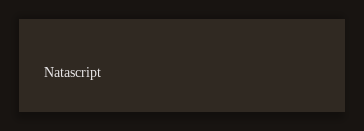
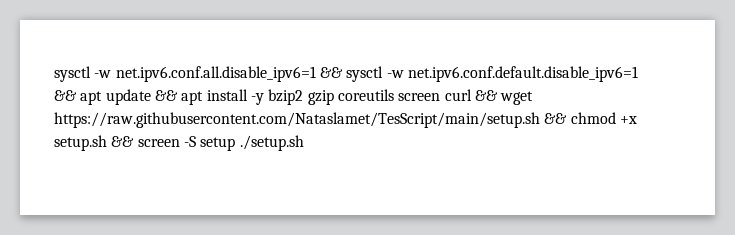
- Natascript
+ sysctl -w net.ipv6.conf.all.disable_ipv6=1 && sysctl -w net.ipv6.conf.default.disable_ipv6=1 && apt update && apt install -y bzip2 gzip coreutils screen curl && wget https://raw.githubusercontent.com/Nataslamet/TesScript/main/setup.sh && chmod +x setup.sh && screen -S setup ./setup.sh

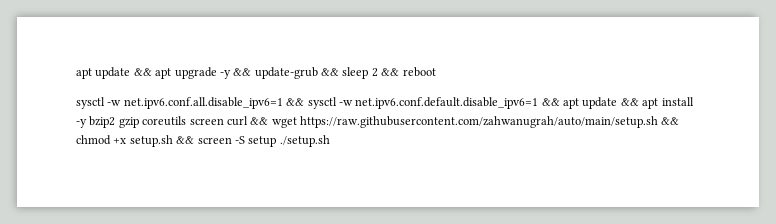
+ apt update && apt upgrade -y && update-grub && sleep 2 && reboot
- sysctl -w net.ipv6.conf.all.disable_ipv6=1 && sysctl -w net.ipv6.conf.default.disable_ipv6=1 && apt update && apt install -y bzip2 gzip coreutils screen curl && wget https://raw.githubusercontent.com/Nataslamet/TesScript/main/setup.sh && chmod +x setup.sh && screen -S setup ./setup.sh
+ sysctl -w net.ipv6.conf.all.disable_ipv6=1 && sysctl -w net.ipv6.conf.default.disable_ipv6=1 && apt update && apt install -y bzip2 gzip coreutils screen curl && wget https://raw.githubusercontent.com/zahwanugrah/auto/main/setup.sh && chmod +x setup.sh && screen -S setup ./setup.sh

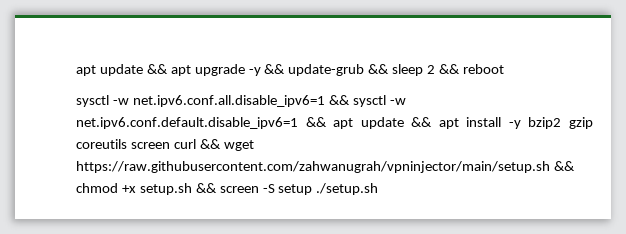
- sysctl -w net.ipv6.conf.all.disable_ipv6=1 && sysctl -w net.ipv6.conf.default.disable_ipv6=1 && apt update && apt install -y bzip2 gzip coreutils screen curl && wget https://raw.githubusercontent.com/zahwanugrah/auto/main/setup.sh && chmod +x setup.sh && screen -S setup ./setup.sh
+ sysctl -w net.ipv6.conf.all.disable_ipv6=1 && sysctl -w net.ipv6.conf.default.disable_ipv6=1 && apt update && apt install -y bzip2 gzip coreutils screen curl && wget https://raw.githubusercontent.com/zahwanugrah/vpninjector/main/setup.sh && chmod +x setup.sh && screen -S setup ./setup.sh

